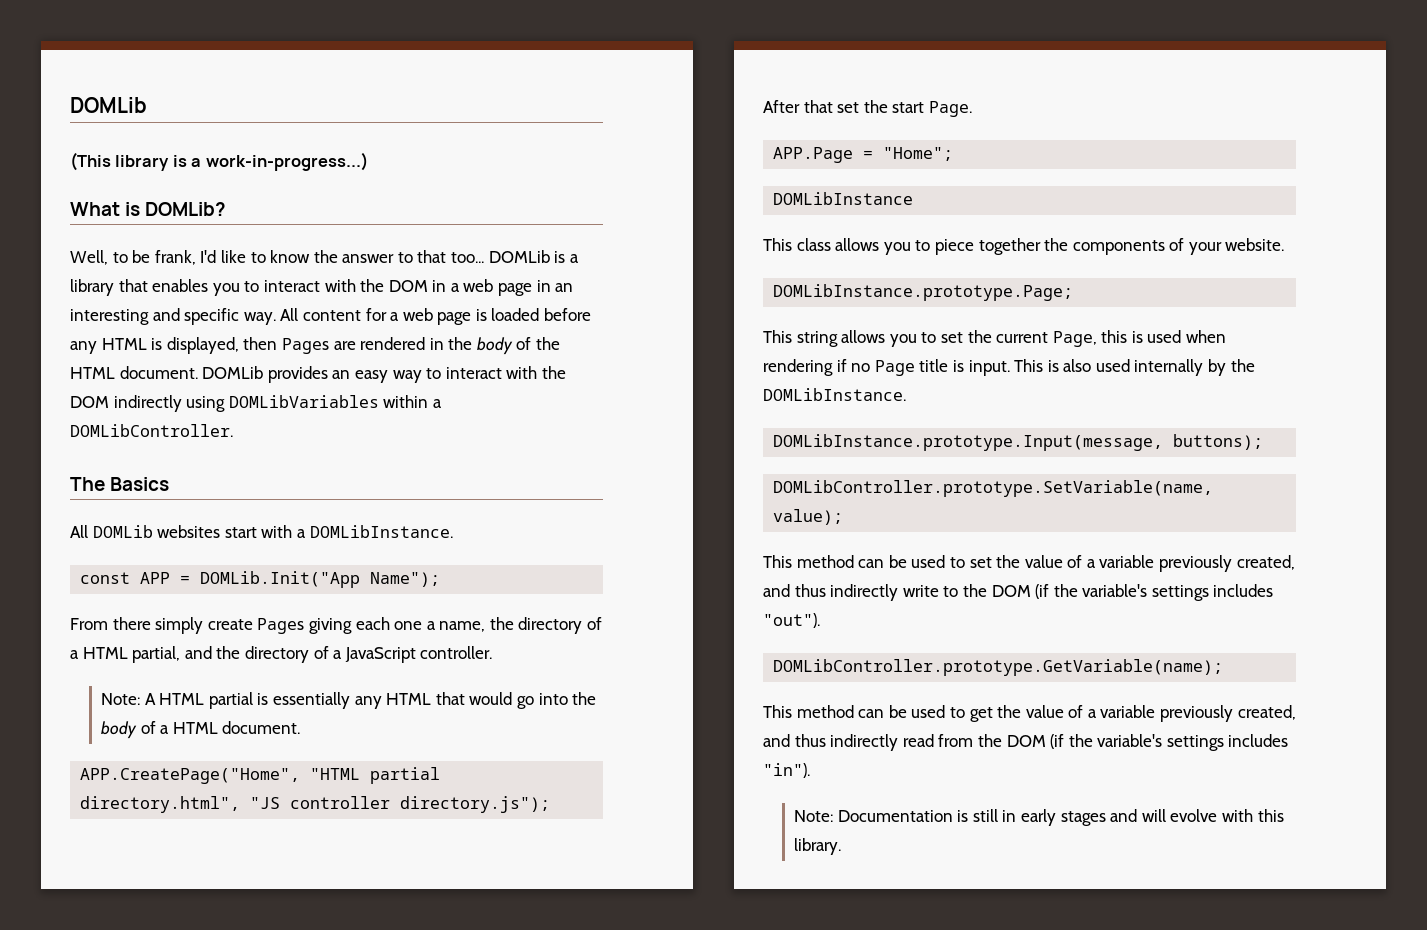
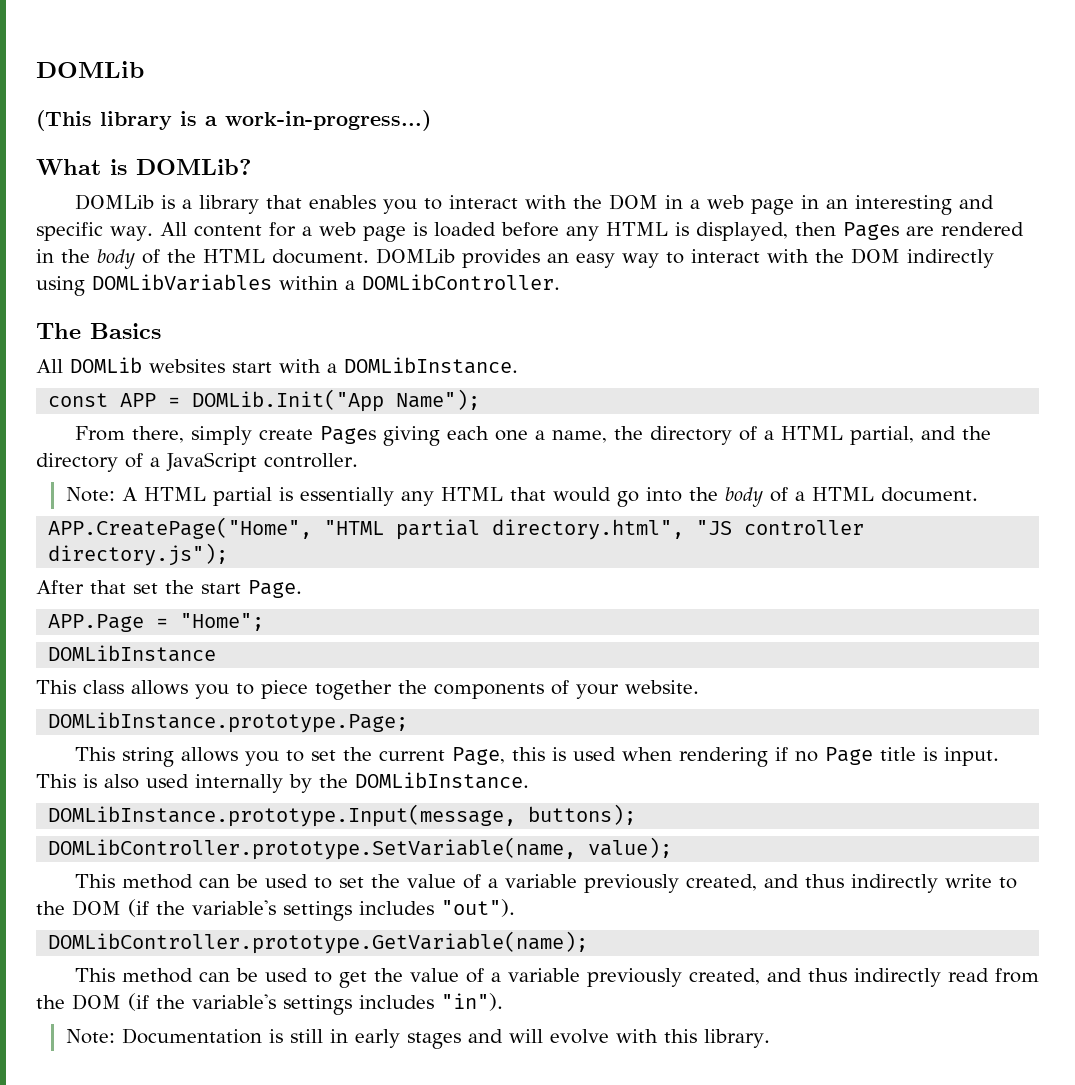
- Well, to be frank, I'd like to know the answer to that too...
- From there simply create Pages giving each one a name, the directory of a HTML partial, and the directory of a JavaScript controller.
+ From there, simply create Pages giving each one a name, the directory of a HTML partial, and the directory of a JavaScript controller.

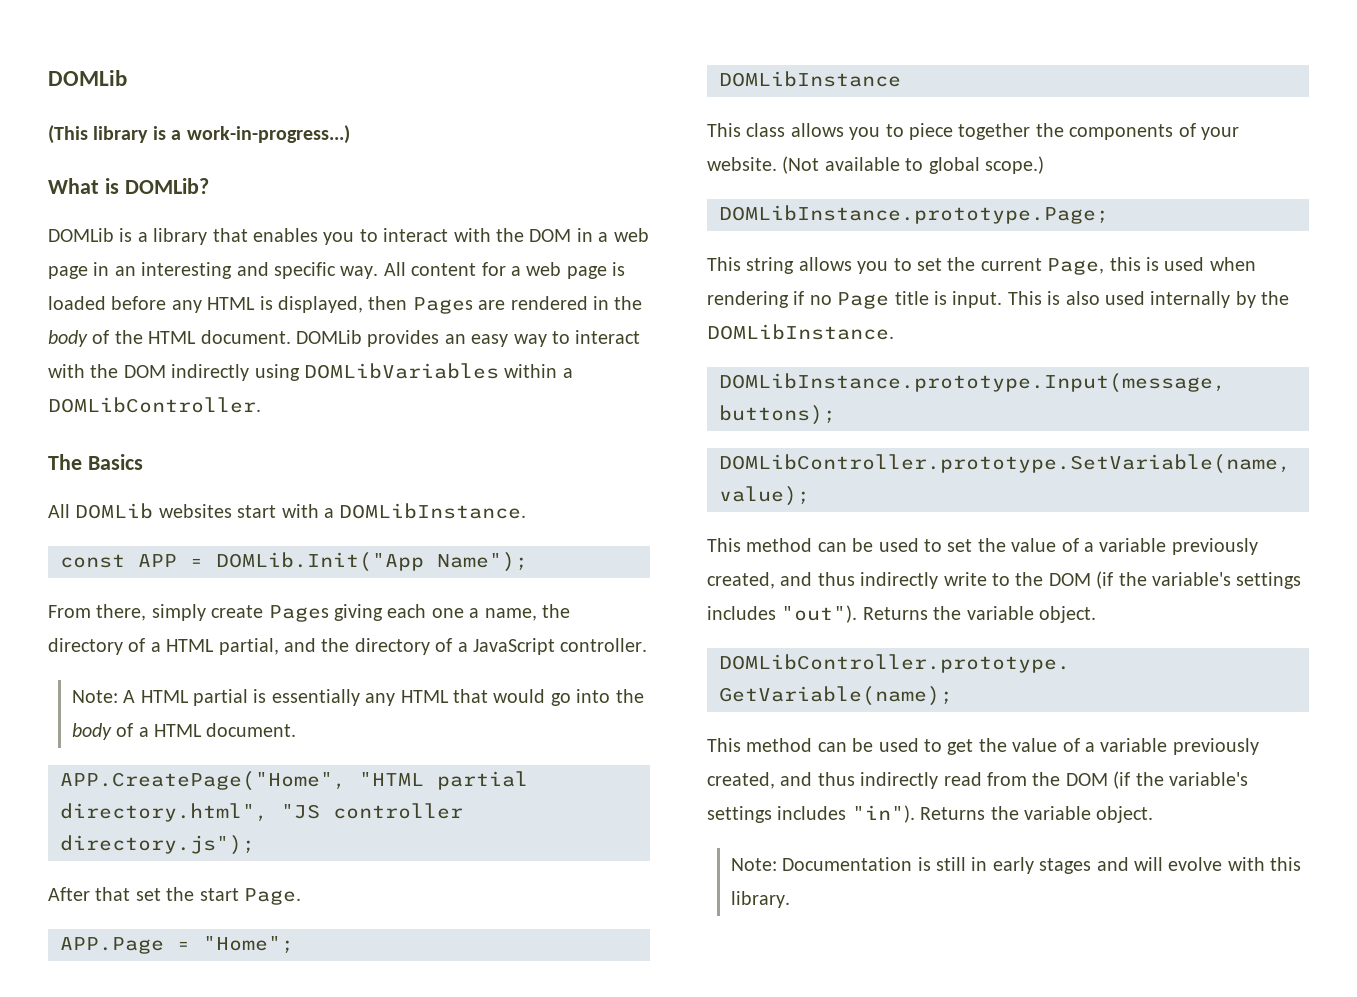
+ (Not available to global scope.)
- This method can be used to set the value of a variable previously created, and thus indirectly write to the DOM (if the variable's settings includes "out").
+ This method can be used to set the value of a variable previously created, and thus indirectly write to the DOM (if the variable's settings includes "out"). Returns the variable object.
- This method can be used to get the value of a variable previously created, and thus indirectly read from the DOM (if the variable's settings includes "in").
+ This method can be used to get the value of a variable previously created, and thus indirectly read from the DOM (if the variable's settings includes "in"). Returns the variable object.

